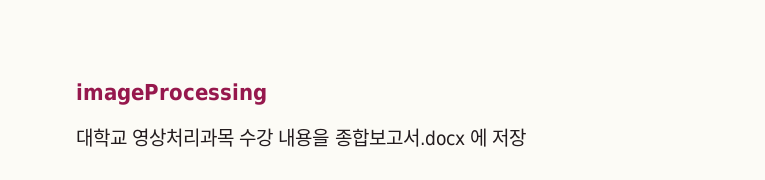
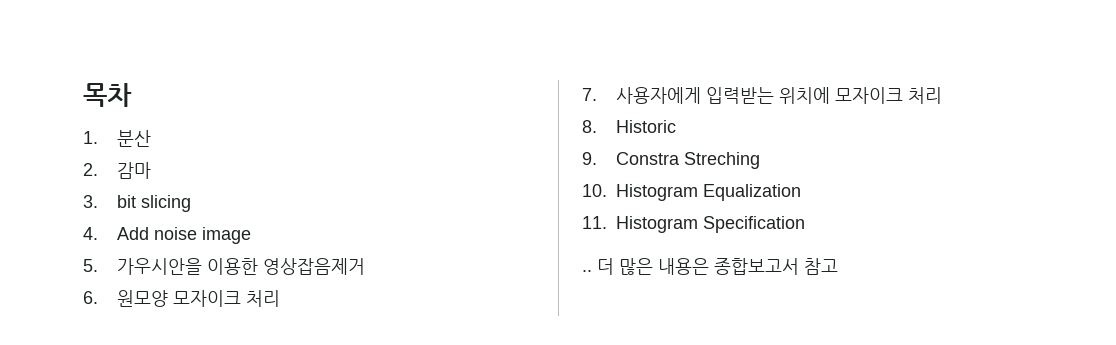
- imageProcessing
- 대학교 영상처리과목 수강 내용을 종합보고서.docx 에 저장
+ 목차
+ 1. 분산
+ 2. 감마
+ 3. bit slicing
+ 4. Add noise image
+ 5. 가우시안을 이용한 영상잡음제거
+ 6. 원모양 모자이크 처리
+ 7. 사용자에게 입력받는 위치에 모자이크 처리
+ 8. Historic
+ 9. Constra Streching
+ 10. Histogram Equalization
+ 11. Histogram Specification
+ .. 더 많은 내용은 종합보고서 참고

